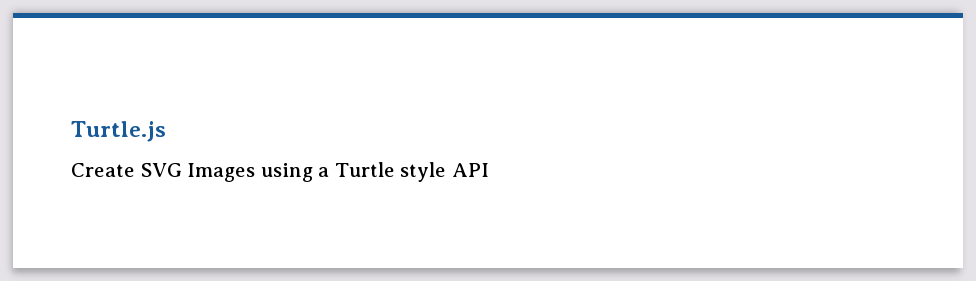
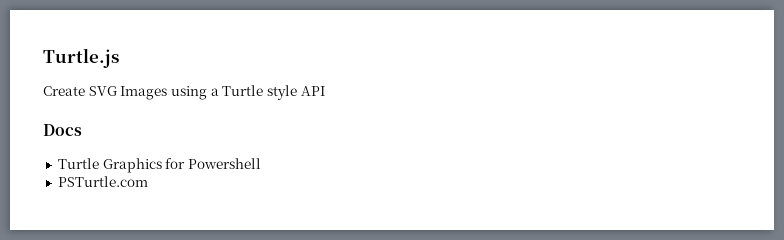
+ Docs
+ Turtle Graphics for Powershell
+ PSTurtle.com

